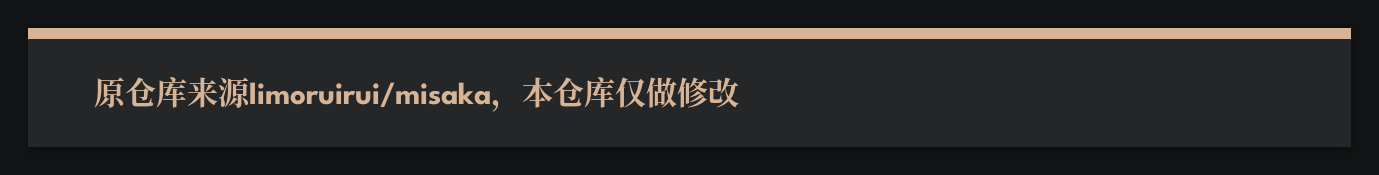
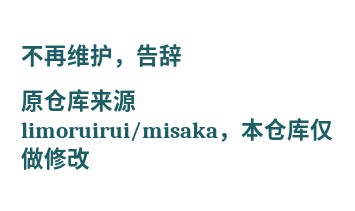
+ 不再维护，告辞

